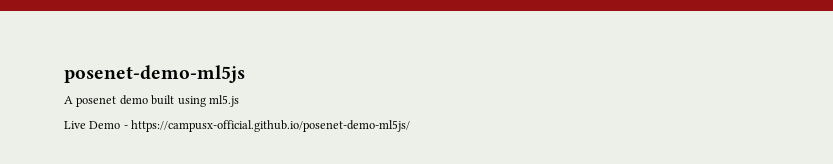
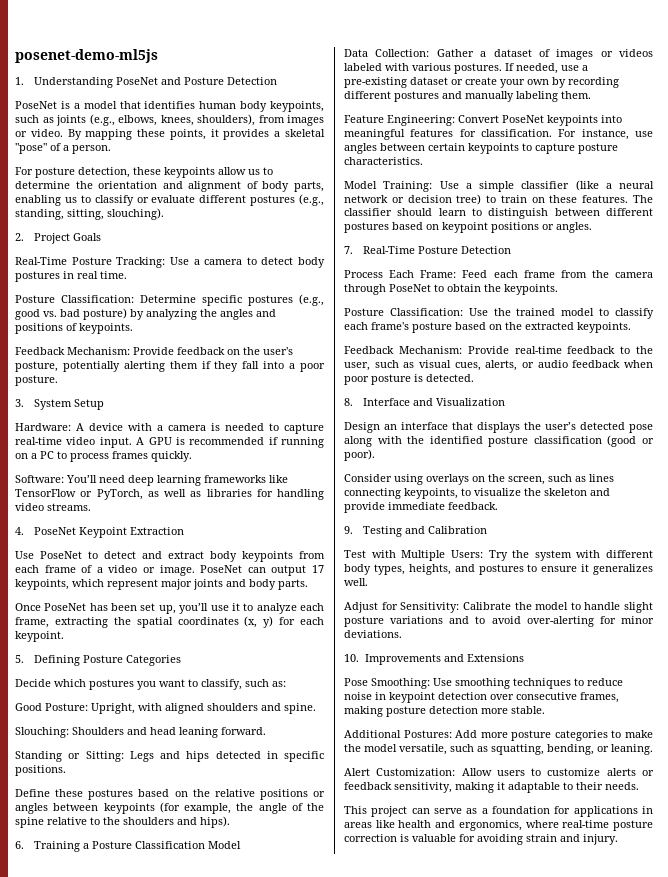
- A posenet demo built using ml5.js
- Live Demo - https://campusx-official.github.io/posenet-demo-ml5js/
+ 1. Understanding PoseNet and Posture Detection
+ PoseNet is a model that identifies human body keypoints, such as joints (e.g., elbows, knees, shoulders), from images or video. By mapping these points, it provides a skeletal "pose" of a person.
+ For posture detection, these keypoints allow us to determine the orientation and alignment of body parts, enabling us to classify or evaluate different postures (e.g., standing, sitting, slouching).
+ 2. Project Goals
+ Real-Time Posture Tracking: Use a camera to detect body postures in real time.
+ Posture Classification: Determine specific postures (e.g., good vs. bad posture) by analyzing the angles and positions of keypoints.
+ Feedback Mechanism: Provide feedback on the user's posture, potentially alerting them if they fall into a poor posture.
+ 3. System Setup
+ Hardware: A device with a camera is needed to capture real-time video input. A GPU is recommended if running on a PC to process frames quickly.
+ Software: You’ll need deep learning frameworks like TensorFlow or PyTorch, as well as libraries for handling video streams.
+ 4. PoseNet Keypoint Extraction
+ Use PoseNet to detect and extract body keypoints from each frame of a video or image. PoseNet can output 17 keypoints, which represent major joints and body parts.
+ Once PoseNet has been set up, you’ll use it to analyze each frame, extracting the spatial coordinates (x, y) for each keypoint.
+ 5. Defining Posture Categories
+ Decide which postures you want to classify, such as:
+ Good Posture: Upright, with aligned shoulders and spine.
+ Slouching: Shoulders and head leaning forward.
+ Standing or Sitting: Legs and hips detected in specific positions.
+ Define these postures based on the relative positions or angles between keypoints (for example, the angle of the spine relative to the shoulders and hips).
+ 6. Training a Posture Classification Model
+ Data Collection: Gather a dataset of images or videos labeled with various postures. If needed, use a pre-existing dataset or create your own by recording different postures and manually labeling them.
+ Feature Engineering: Convert PoseNet keypoints into meaningful features for classification. For instance, use angles between certain keypoints to capture posture characteristics.
+ Model Training: Use a simple classifier (like a neural network or decision tree) to train on these features. The classifier should learn to distinguish between different postures based on keypoint positions or angles.
+ 7. Real-Time Posture Detection
+ Process Each Frame: Feed each frame from the camera through PoseNet to obtain the keypoints.
+ Posture Classification: Use the trained model to classify each frame's posture based on the extracted keypoints.
+ Feedback Mechanism: Provide real-time feedback to the user, such as visual cues, alerts, or audio feedback when poor posture is detected.
+ 8. Interface and Visualization
+ Design an interface that displays the user’s detected pose along with the identified posture classification (good or poor).
+ Consider using overlays on the screen, such as lines connecting keypoints, to visualize the skeleton and provide immediate feedback.
+ 9. Testing and Calibration
+ Test with Multiple Users: Try the system with different body types, heights, and postures to ensure it generalizes well.
+ Adjust for Sensitivity: Calibrate the model to handle slight posture variations and to avoid over-alerting for minor deviations.
+ 10. Improvements and Extensions
+ Pose Smoothing: Use smoothing techniques to reduce noise in keypoint detection over consecutive frames, making posture detection more stable.
+ Additional Postures: Add more posture categories to make the model versatile, such as squatting, bending, or leaning.
+ Alert Customization: Allow users to customize alerts or feedback sensitivity, making it adaptable to their needs.
+ This project can serve as a foundation for applications in areas like health and ergonomics, where real-time posture correction is valuable for avoiding strain and injury.

